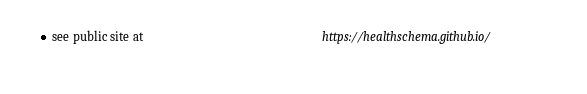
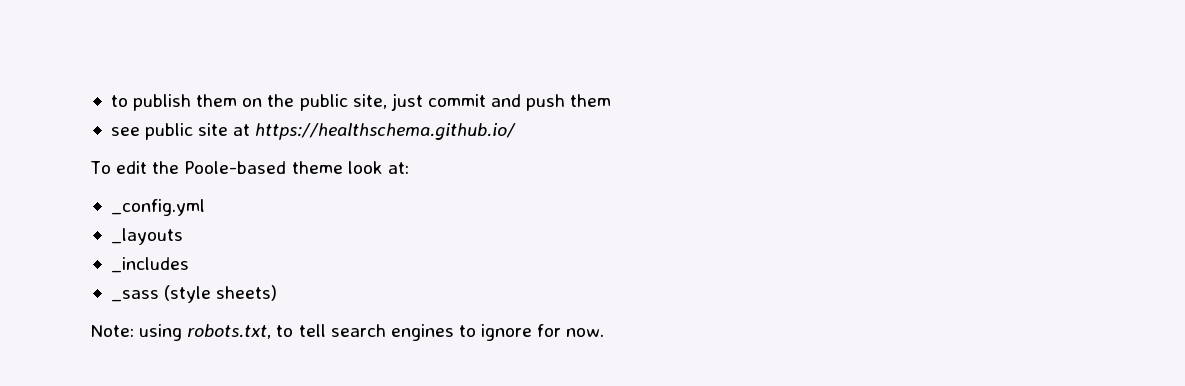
+ to publish them on the public site, just commit and push them
+ To edit the Poole-based theme look at:
+ _config.yml
+ _layouts
+ _includes
+ _sass (style sheets)
+ Note: using robots.txt, to tell search engines to ignore for now.

